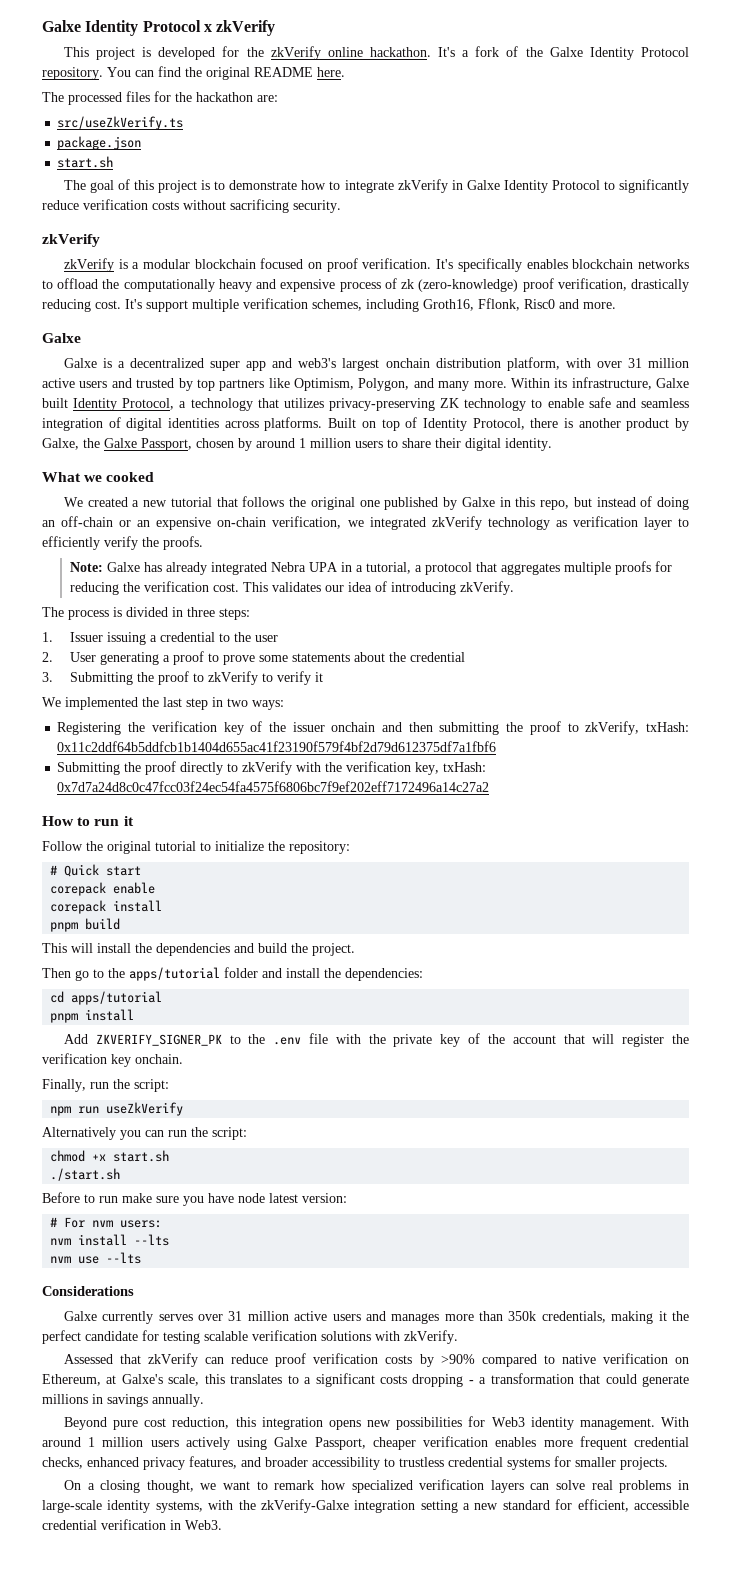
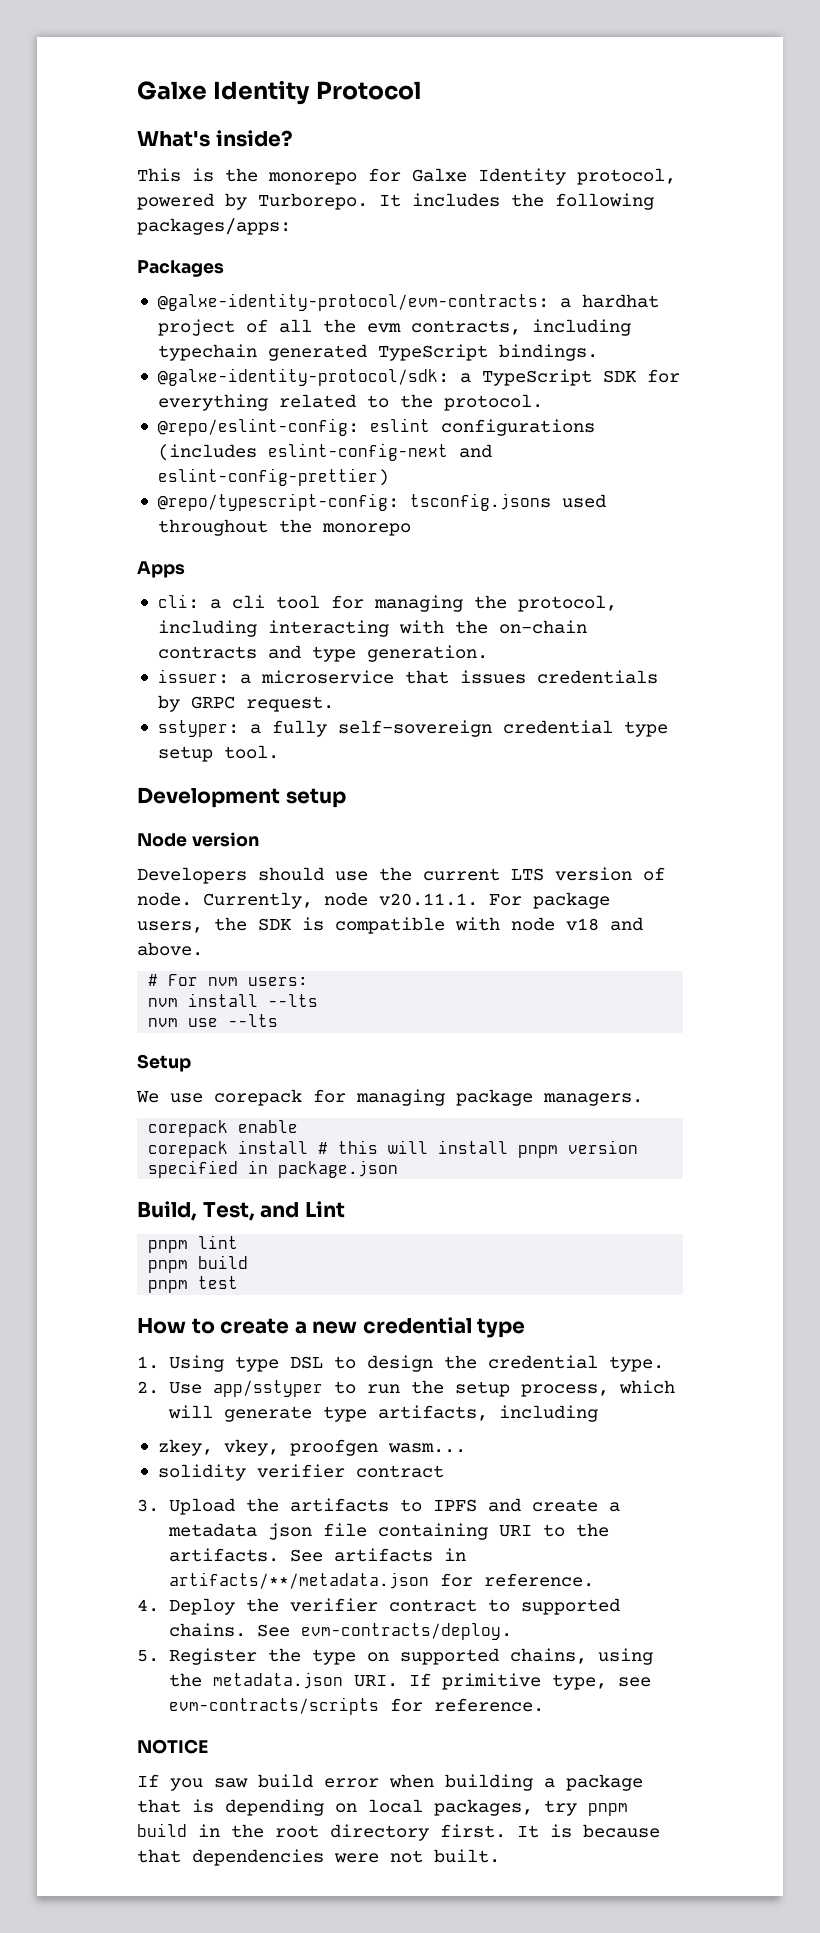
- Galxe Identity Protocol x zkVerify
- This project is developed for the zkVerify online hackathon. It's a fork of the Galxe Identity Protocol repository. You can find the original README here.
- The processed files for the hackathon are:
- src/useZkVerify.ts
- package.json
- start.sh
- The goal of this project is to demonstrate how to integrate zkVerify in Galxe Identity Protocol to significantly reduce verification costs without sacrificing security.
- zkVerify
- zkVerify is a modular blockchain focused on proof verification. It's specifically enables blockchain networks to offload the computationally heavy and expensive process of zk (zero-knowledge) proof verification, drastically reducing cost. It's support multiple verification schemes, including Groth16, Fflonk, Risc0 and more.
- Galxe
- Galxe is a decentralized super app and web3's largest onchain distribution platform, with over 31 million active users and trusted by top partners like Optimism, Polygon, and many more. Within its infrastructure, Galxe built Identity Protocol, a technology that utilizes privacy-preserving ZK technology to enable safe and seamless integration of digital identities across platforms. Built on top of Identity Protocol, there is another product by Galxe, the Galxe Passport, chosen by around 1 million users to share their digital identity.
- What we cooked
- We created a new tutorial that follows the original one published by Galxe in this repo, but instead of doing an off-chain or an expensive on-chain verification, we integrated zkVerify technology as verification layer to efficiently verify the proofs.
- Note: Galxe has already integrated Nebra UPA in a tutorial, a protocol that aggregates multiple proofs for reducing the verification cost. This validates our idea of introducing zkVerify.
- The process is divided in three steps:
- 1. Issuer issuing a credential to the user
- 2. User generating a proof to prove some statements about the credential
- 3. Submitting the proof to zkVerify to verify it
- We implemented the last step in two ways:
- Registering the verification key of the issuer onchain and then submitting the proof to zkVerify, txHash: 0x11c2ddf64b5ddfcb1b1404d655ac41f23190f579f4bf2d79d612375df7a1fbf6
- Submitting the proof directly to zkVerify with the verification key, txHash: 0x7d7a24d8c0c47fcc03f24ec54fa4575f6806bc7f9ef202eff7172496a14c27a2
- How to run it
- Follow the original tutorial to initialize the repository:
- # Quick start
- corepack enable
- corepack install
- pnpm build
- This will install the dependencies and build the project.
- Then go to the apps/tutorial folder and install the dependencies:
- cd apps/tutorial
- pnpm install
- Add ZKVERIFY_SIGNER_PK to the .env file with the private key of the account that will register the verification key onchain.
- Finally, run the script:
- npm run useZkVerify
- Alternatively you can run the script:
- chmod +x start.sh
- ./start.sh
- Before to run make sure you have node latest version:
+ Galxe Identity Protocol
+ What's inside?
+ This is the monorepo for Galxe Identity protocol, powered by Turborepo. It includes the following packages/apps:
+ Packages
+ @galxe-identity-protocol/evm-contracts: a hardhat project of all the evm contracts, including typechain generated TypeScript bindings.
+ @galxe-identity-protocol/sdk: a TypeScript SDK for everything related to the protocol.
+ @repo/eslint-config: eslint configurations (includes eslint-config-next and eslint-config-prettier)
+ @repo/typescript-config: tsconfig.jsons used throughout the monorepo
+ Apps
+ cli: a cli tool for managing the protocol, including interacting with the on-chain contracts and type generation.
+ issuer: a microservice that issues credentials by GRPC request.
+ sstyper: a fully self-sovereign credential type setup tool.
+ Development setup
+ Node version
+ Developers should use the current LTS version of node. Currently, node v20.11.1. For package users, the SDK is compatible with node v18 and above.
- Considerations
- Galxe currently serves over 31 million active users and manages more than 350k credentials, making it the perfect candidate for testing scalable verification solutions with zkVerify.
- Assessed that zkVerify can reduce proof verification costs by >90% compared to native verification on Ethereum, at Galxe's scale, this translates to a significant costs dropping - a transformation that could generate millions in savings annually.
- Beyond pure cost reduction, this integration opens new possibilities for Web3 identity management. With around 1 million users actively using Galxe Passport, cheaper verification enables more frequent credential checks, enhanced privacy features, and broader accessibility to trustless credential systems for smaller projects.
- On a closing thought, we want to remark how specialized verification layers can solve real problems in large-scale identity systems, with the zkVerify-Galxe integration setting a new standard for efficient, accessible credential verification in Web3.
+ Setup
+ We use corepack for managing package managers.
+ corepack enable
+ corepack install # this will install pnpm version specified in package.json
+ Build, Test, and Lint
+ pnpm lint
+ pnpm build
+ pnpm test
+ How to create a new credential type
+ 1. Using type DSL to design the credential type.
+ 2. Use app/sstyper to run the setup process, which will generate type artifacts, including
+ zkey, vkey, proofgen wasm...
+ solidity verifier contract
+ 3. Upload the artifacts to IPFS and create a metadata json file containing URI to the artifacts. See artifacts in artifacts/**/metadata.json for reference.
+ 4. Deploy the verifier contract to supported chains. See evm-contracts/deploy.
+ 5. Register the type on supported chains, using the metadata.json URI. If primitive type, see evm-contracts/scripts for reference.
+ NOTICE
+ If you saw build error when building a package that is depending on local packages, try pnpm build in the root directory first. It is because that dependencies were not built.

